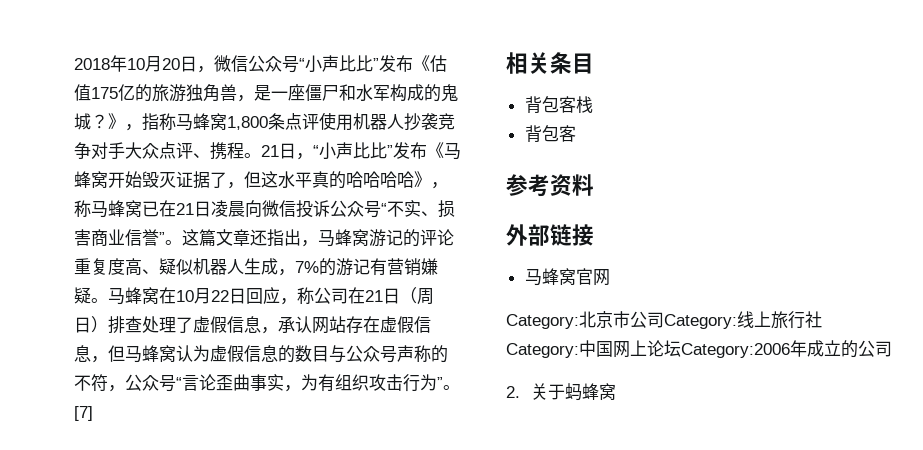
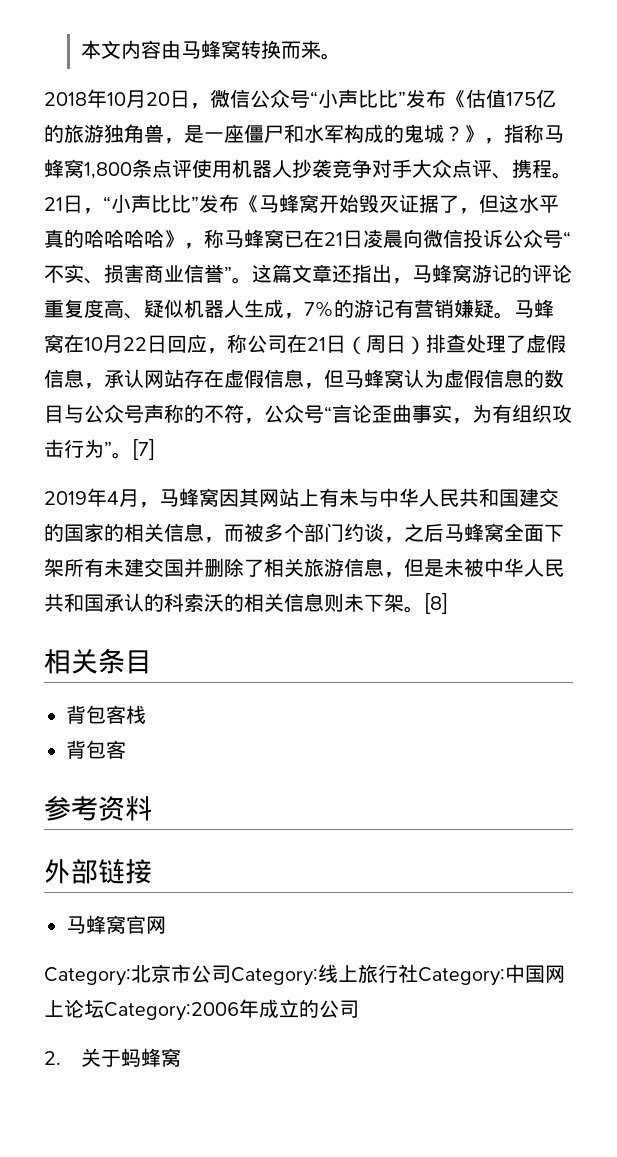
+ 本文内容由马蜂窝转换而来。
+ 2019年4月，马蜂窝因其网站上有未与中华人民共和国建交的国家的相关信息，而被多个部门约谈，之后马蜂窝全面下架所有未建交国并删除了相关旅游信息，但是未被中华人民共和国承认的科索沃的相关信息则未下架。[8]

